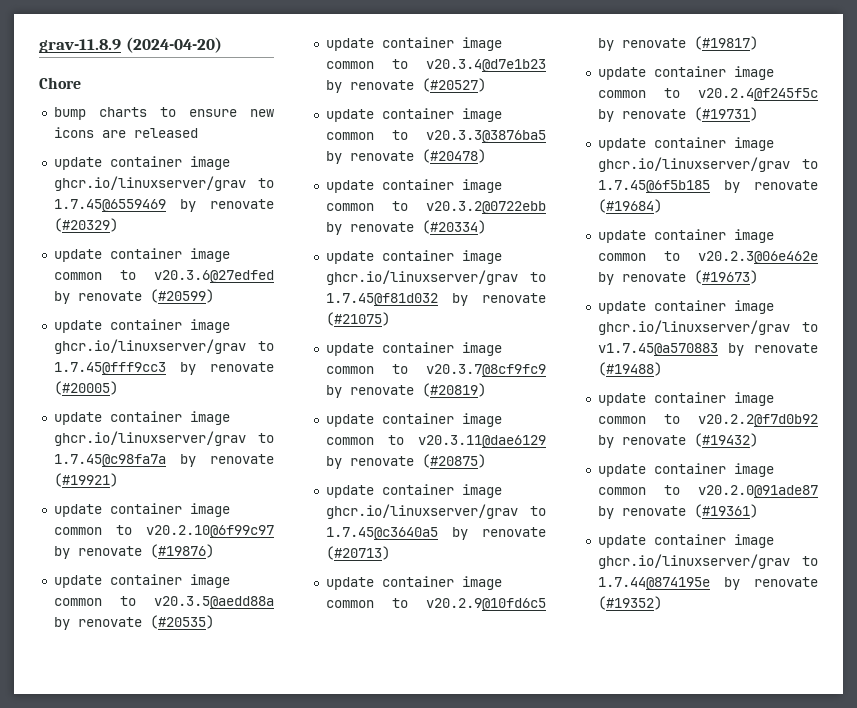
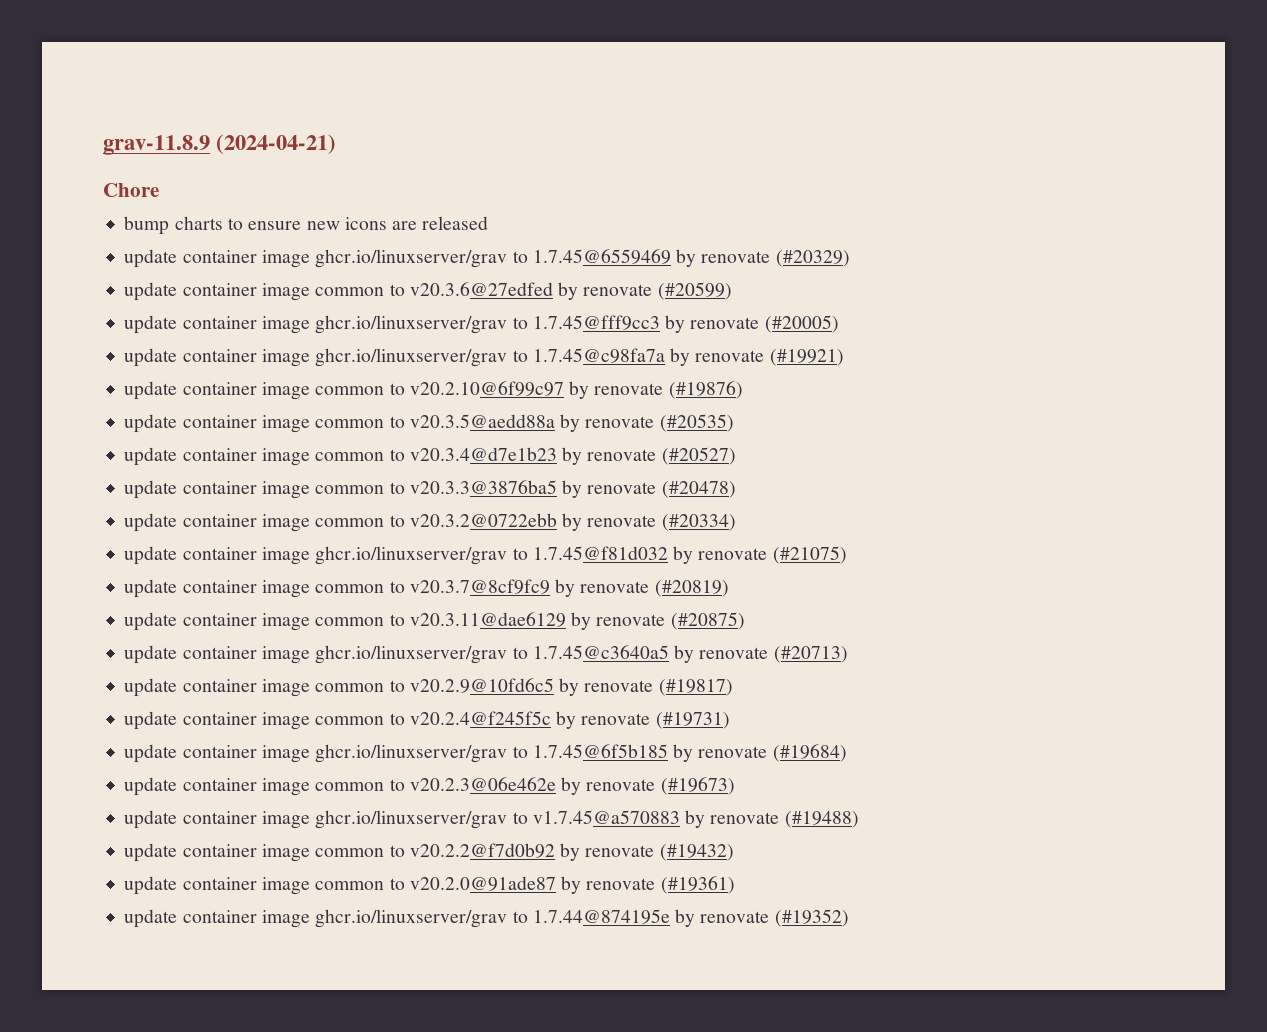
- grav-11.8.9 (2024-04-20)
+ grav-11.8.9 (2024-04-21)

